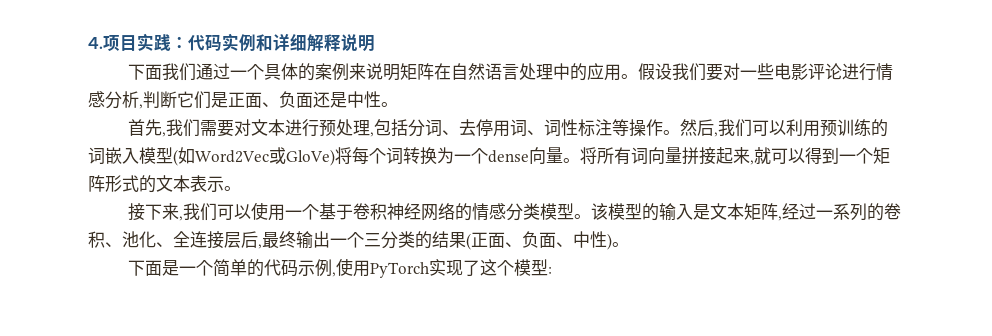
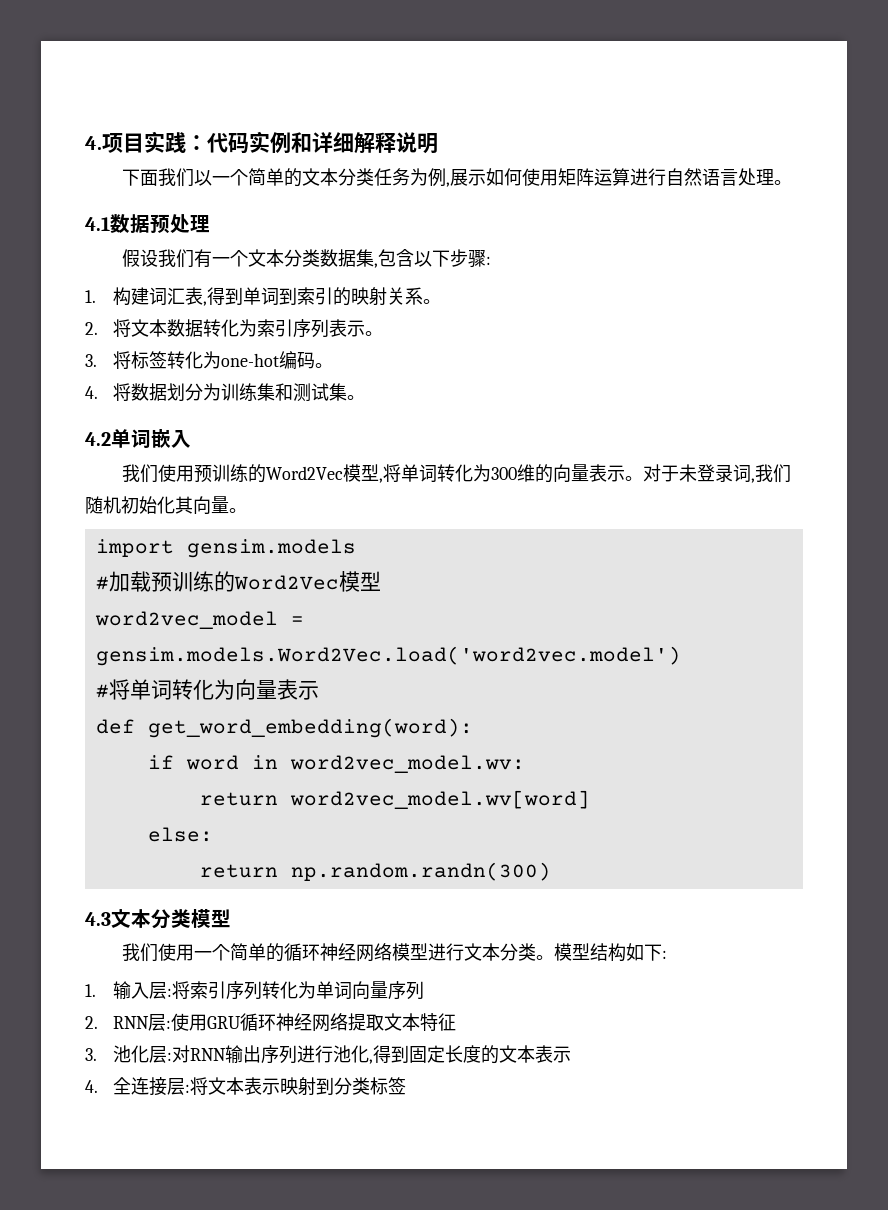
- 下面我们通过一个具体的案例来说明矩阵在自然语言处理中的应用。假设我们要对一些电影评论进行情感分析,判断它们是正面、负面还是中性。
- 首先,我们需要对文本进行预处理,包括分词、去停用词、词性标注等操作。然后,我们可以利用预训练的词嵌入模型(如Word2Vec或GloVe)将每个词转换为一个dense向量。将所有词向量拼接起来,就可以得到一个矩阵形式的文本表示。
- 接下来,我们可以使用一个基于卷积神经网络的情感分类模型。该模型的输入是文本矩阵,经过一系列的卷积、池化、全连接层后,最终输出一个三分类的结果(正面、负面、中性)。
- 下面是一个简单的代码示例,使用PyTorch实现了这个模型:
+ 下面我们以一个简单的文本分类任务为例,展示如何使用矩阵运算进行自然语言处理。
+ 4.1数据预处理
+ 假设我们有一个文本分类数据集,包含以下步骤:
+ 1.构建词汇表,得到单词到索引的映射关系。
+ 2.将文本数据转化为索引序列表示。
+ 3.将标签转化为one-hot编码。
+ 4.将数据划分为训练集和测试集。
+ 4.2单词嵌入
+ 我们使用预训练的Word2Vec模型,将单词转化为300维的向量表示。对于未登录词,我们随机初始化其向量。
+ import gensim.models
+ #加载预训练的Word2Vec模型
+ word2vec_model = gensim.models.Word2Vec.load('word2vec.model')
+ #将单词转化为向量表示
+ def get_word_embedding(word):
+ if word in word2vec_model.wv:
+ return word2vec_model.wv[word]
+ else:
+ return np.random.randn(300)
+ 4.3文本分类模型
+ 我们使用一个简单的循环神经网络模型进行文本分类。模型结构如下:
+ 1.输入层:将索引序列转化为单词向量序列
+ 2. RNN层:使用GRU循环神经网络提取文本特征
+ 3.池化层:对RNN输出序列进行池化,得到固定长度的文本表示
+ 4.全连接层:将文本表示映射到分类标签

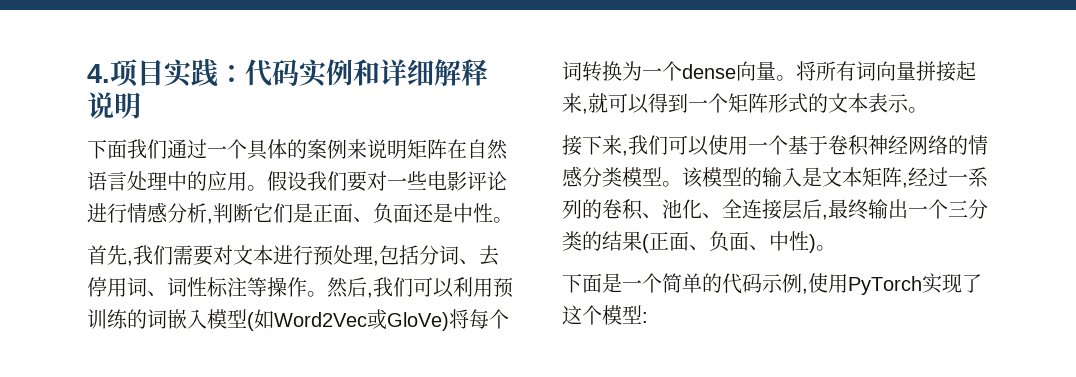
- 下面我们以一个简单的文本分类任务为例,展示如何使用矩阵运算进行自然语言处理。
- 4.1数据预处理
- 假设我们有一个文本分类数据集,包含以下步骤:
- 1.构建词汇表,得到单词到索引的映射关系。
- 2.将文本数据转化为索引序列表示。
- 3.将标签转化为one-hot编码。
- 4.将数据划分为训练集和测试集。
- 4.2单词嵌入
- 我们使用预训练的Word2Vec模型,将单词转化为300维的向量表示。对于未登录词,我们随机初始化其向量。
- import gensim.models
- #加载预训练的Word2Vec模型
- word2vec_model = gensim.models.Word2Vec.load('word2vec.model')
- #将单词转化为向量表示
- def get_word_embedding(word):
- if word in word2vec_model.wv:
- return word2vec_model.wv[word]
- else:
- return np.random.randn(300)
- 4.3文本分类模型
- 我们使用一个简单的循环神经网络模型进行文本分类。模型结构如下:
- 1.输入层:将索引序列转化为单词向量序列
- 2. RNN层:使用GRU循环神经网络提取文本特征
- 3.池化层:对RNN输出序列进行池化,得到固定长度的文本表示
- 4.全连接层:将文本表示映射到分类标签
+ 下面我们通过一个具体的案例来说明矩阵在自然语言处理中的应用。假设我们要对一些电影评论进行情感分析,判断它们是正面、负面还是中性。
+ 首先,我们需要对文本进行预处理,包括分词、去停用词、词性标注等操作。然后,我们可以利用预训练的词嵌入模型(如Word2Vec或GloVe)将每个词转换为一个dense向量。将所有词向量拼接起来,就可以得到一个矩阵形式的文本表示。
+ 接下来,我们可以使用一个基于卷积神经网络的情感分类模型。该模型的输入是文本矩阵,经过一系列的卷积、池化、全连接层后,最终输出一个三分类的结果(正面、负面、中性)。
+ 下面是一个简单的代码示例,使用PyTorch实现了这个模型:

